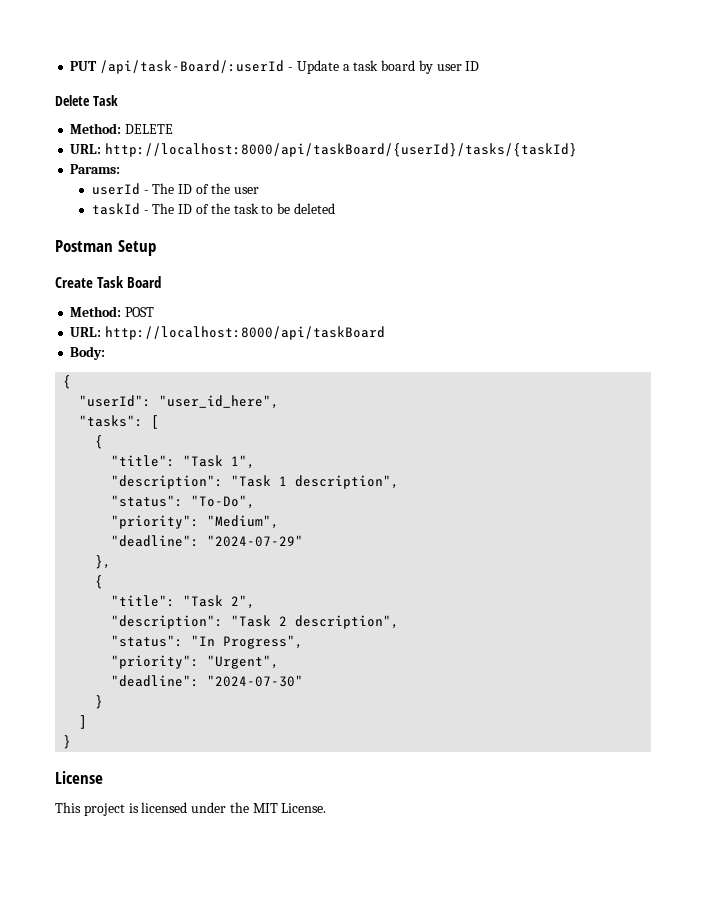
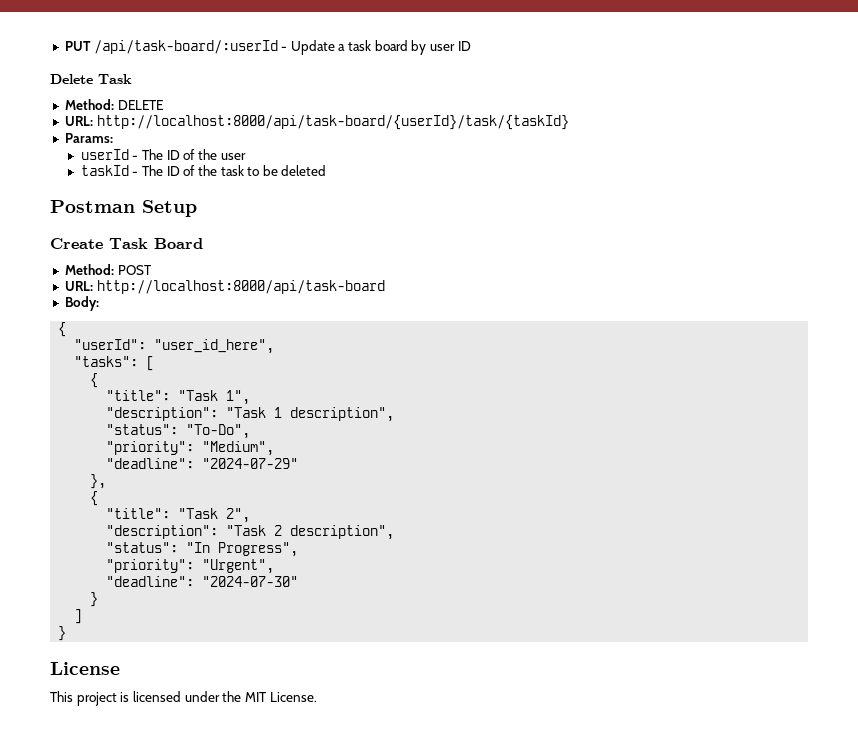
- PUT /api/task-Board/:userId - Update a task board by user ID
+ PUT /api/task-board/:userId - Update a task board by user ID
- URL: http://localhost:8000/api/taskBoard/{userId}/tasks/{taskId}
+ URL: http://localhost:8000/api/task-board/{userId}/task/{taskId}
- URL: http://localhost:8000/api/taskBoard
+ URL: http://localhost:8000/api/task-board

